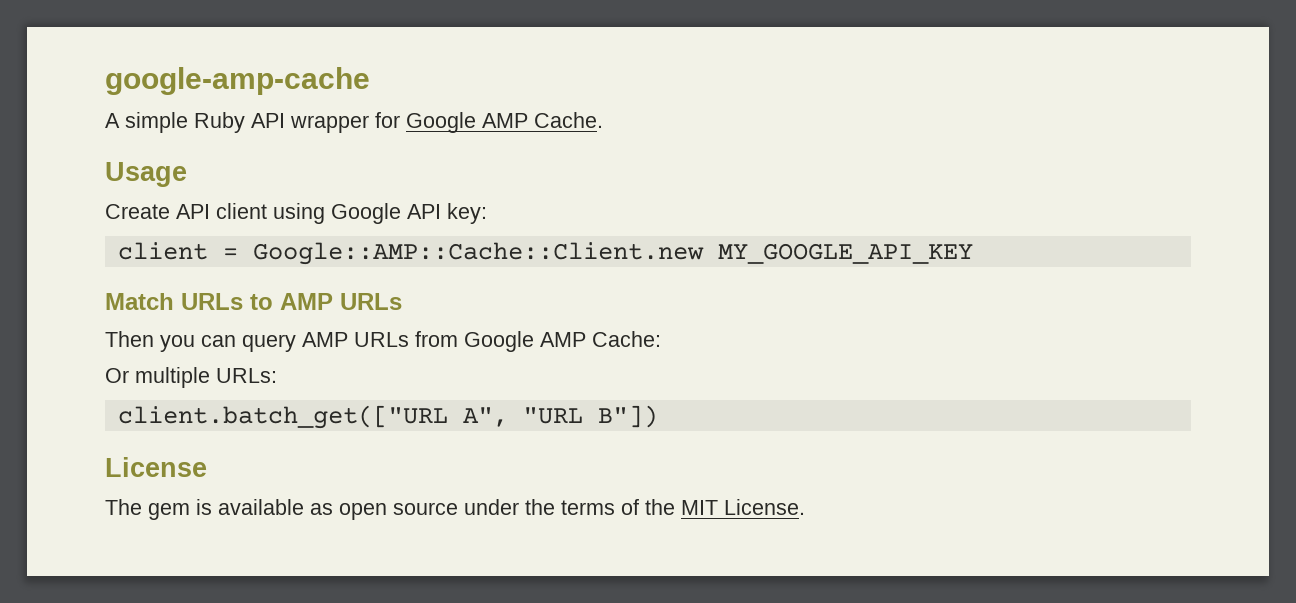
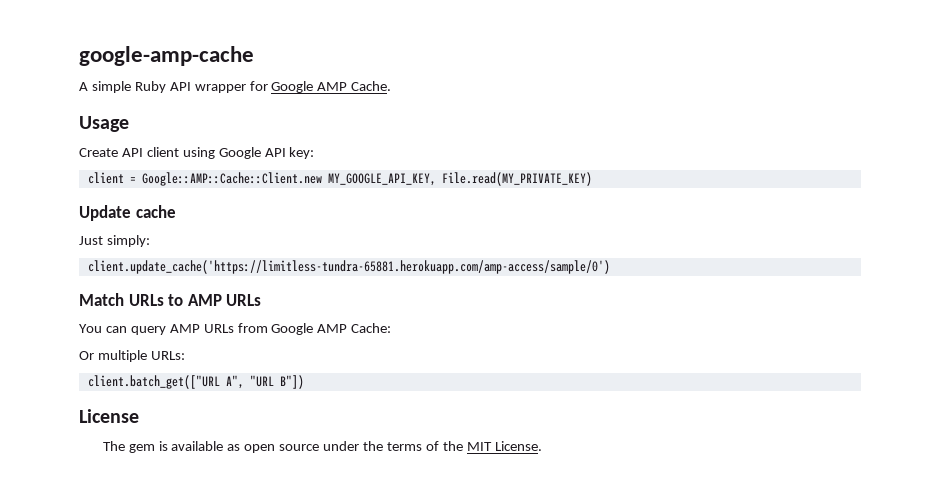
- client = Google::AMP::Cache::Client.new MY_GOOGLE_API_KEY
+ client = Google::AMP::Cache::Client.new MY_GOOGLE_API_KEY, File.read(MY_PRIVATE_KEY)
+ Update cache
+ Just simply:
+ client.update_cache('https://limitless-tundra-65881.herokuapp.com/amp-access/sample/0')
- Then you can query AMP URLs from Google AMP Cache:
+ You can query AMP URLs from Google AMP Cache:

